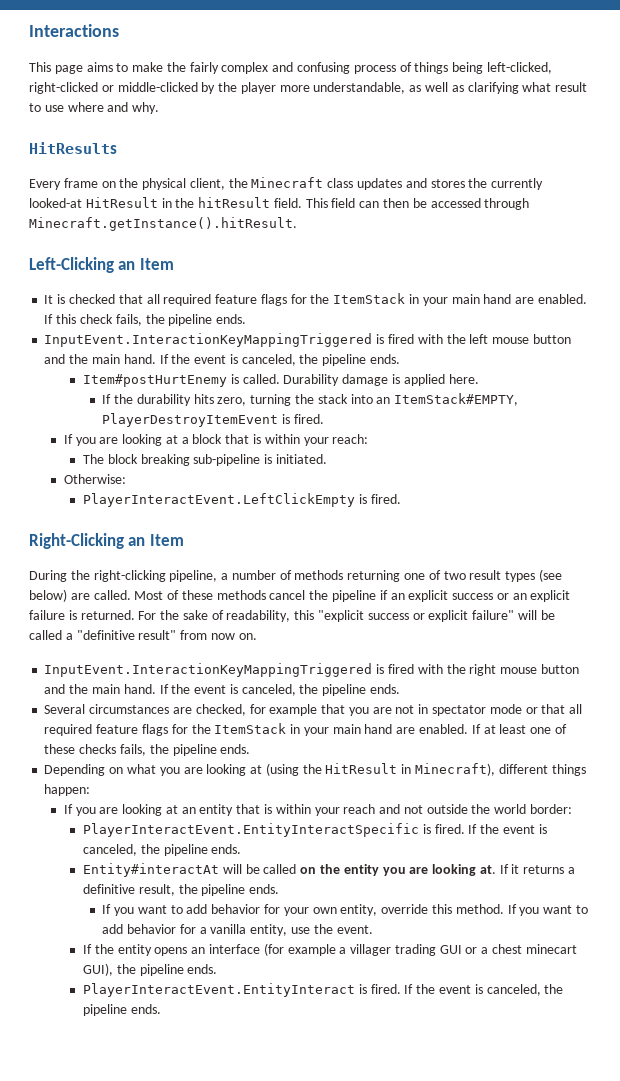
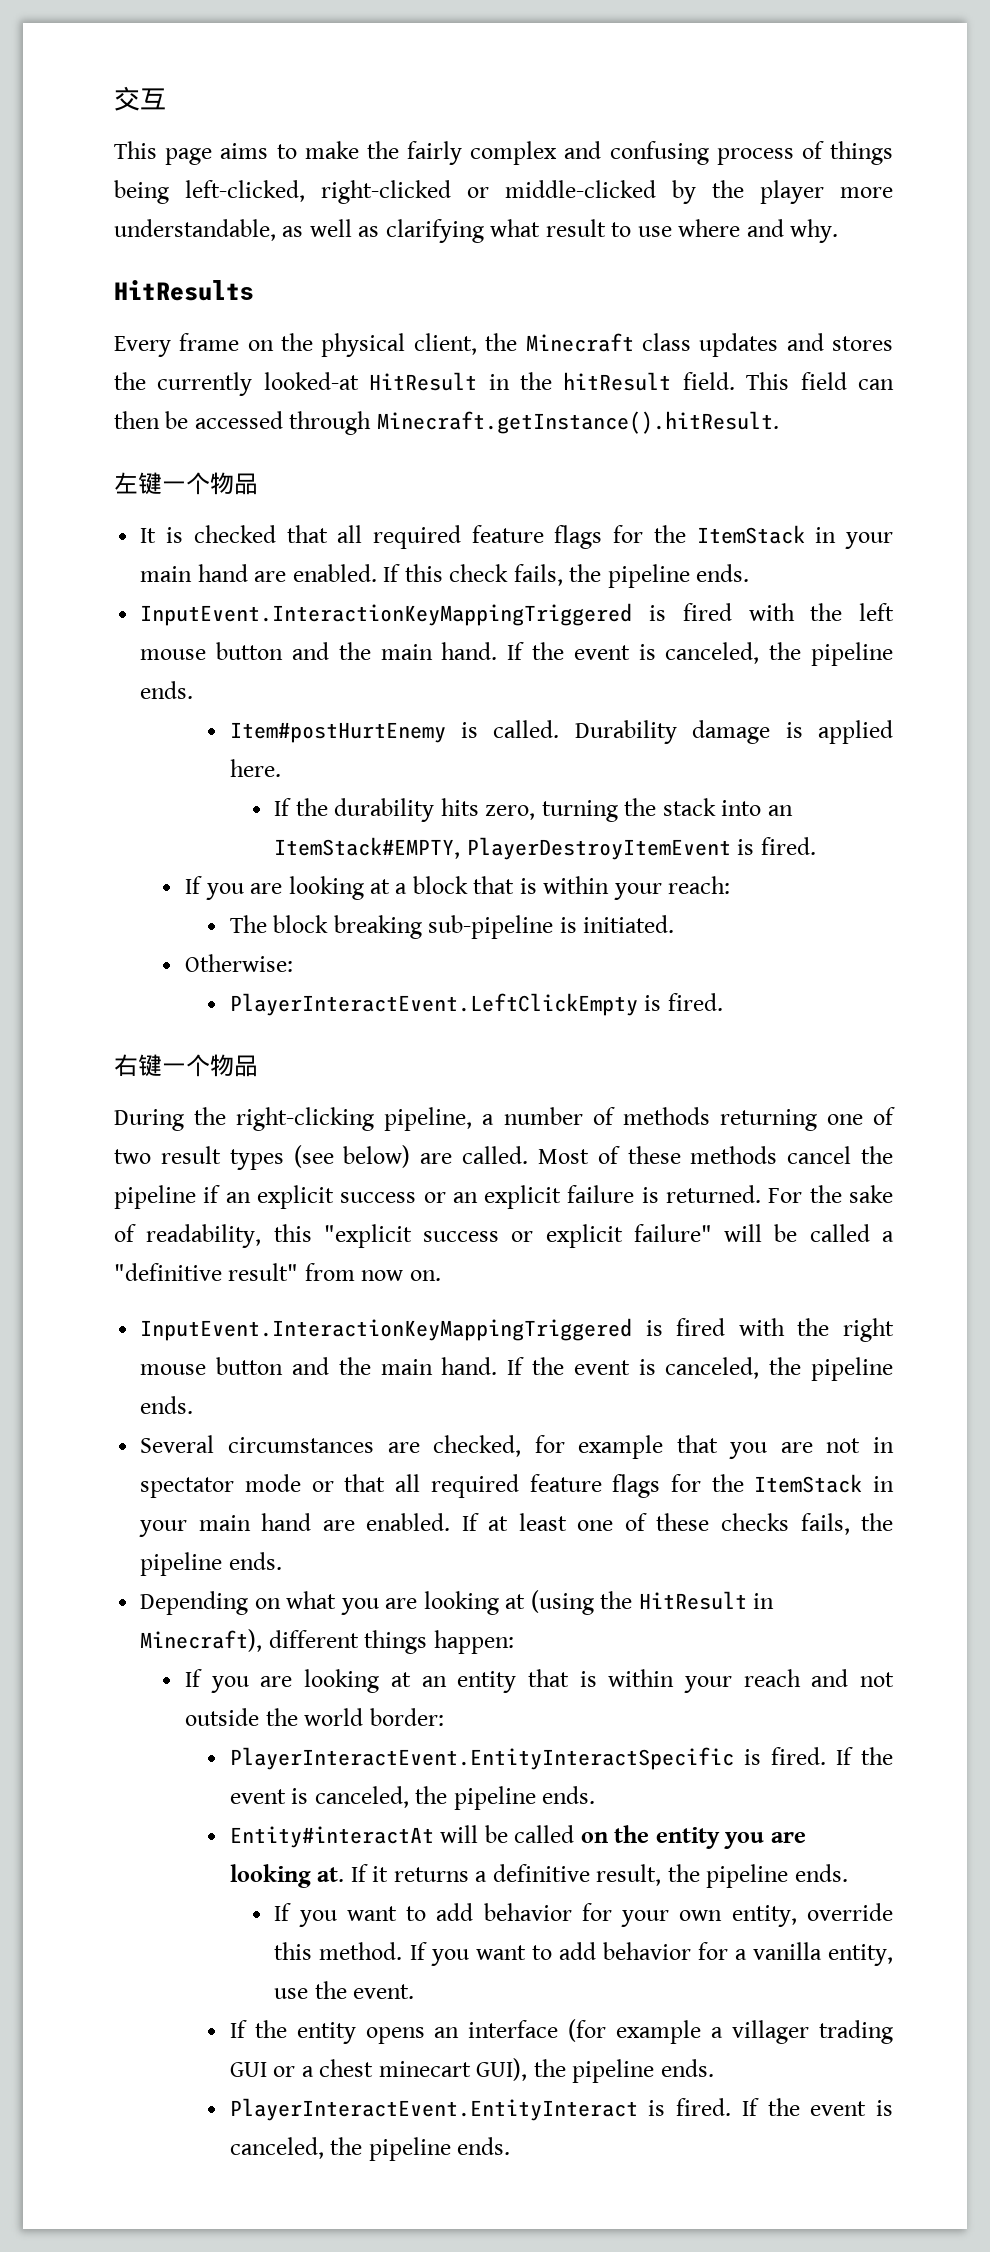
- Interactions
+ 交互
- Left-Clicking an Item
+ 左键一个物品
- Right-Clicking an Item
+ 右键一个物品

